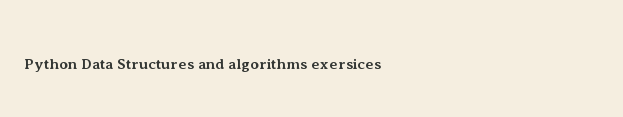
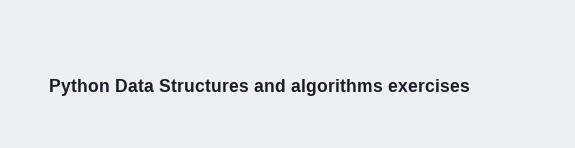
- Python Data Structures and algorithms exersices
+ Python Data Structures and algorithms exercises

